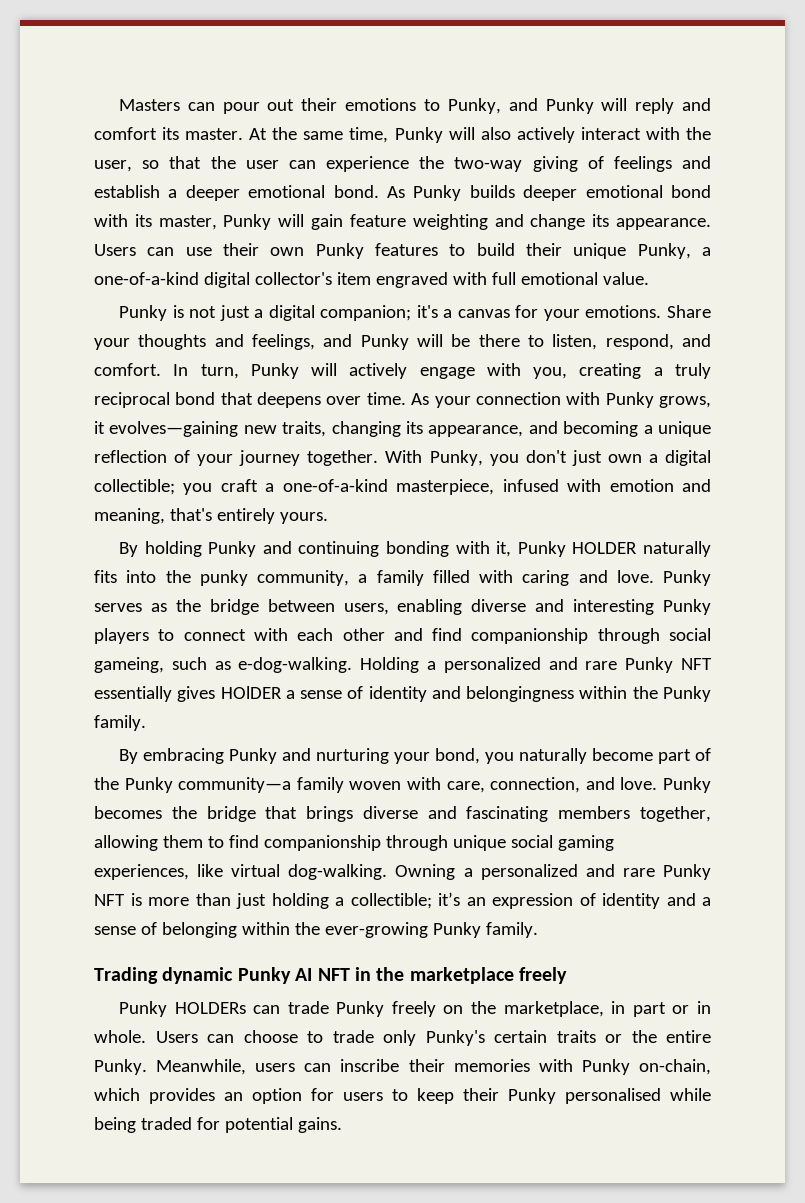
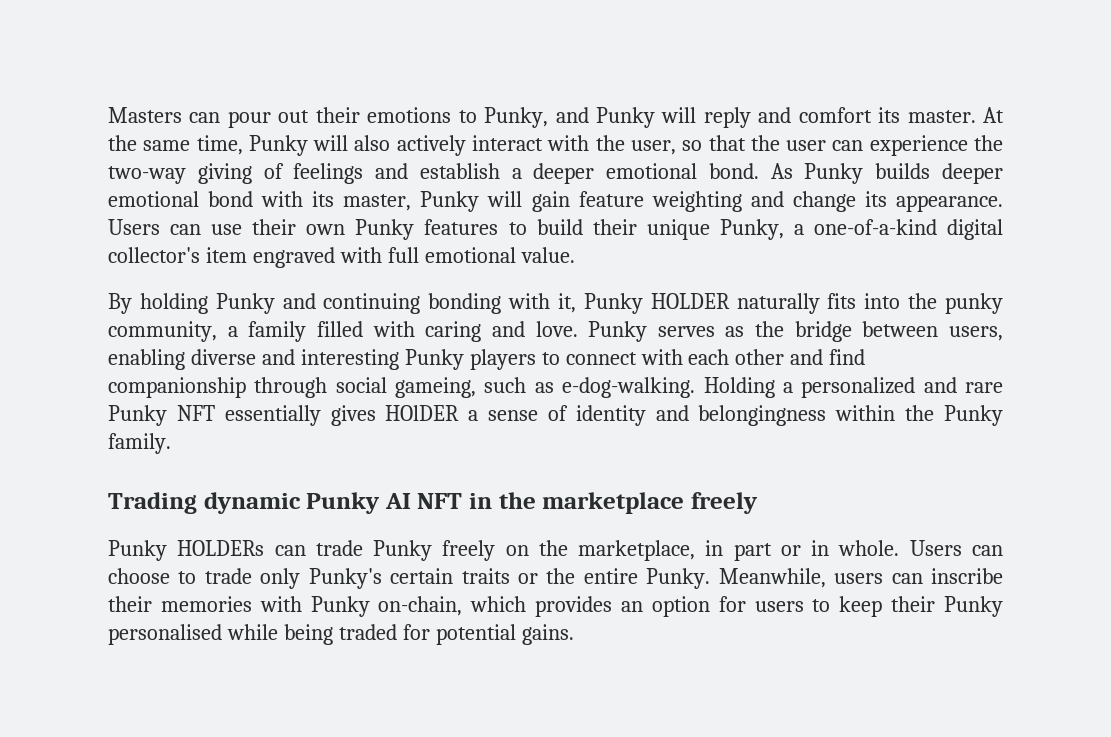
- Punky is not just a digital companion; it's a canvas for your emotions. Share your thoughts and feelings, and Punky will be there to listen, respond, and comfort. In turn, Punky will actively engage with you, creating a truly reciprocal bond that deepens over time. As your connection with Punky grows, it evolves—gaining new traits, changing its appearance, and becoming a unique reflection of your journey together. With Punky, you don't just own a digital collectible; you craft a one-of-a-kind masterpiece, infused with emotion and meaning, that's entirely yours.
- By embracing Punky and nurturing your bond, you naturally become part of the Punky community—a family woven with care, connection, and love. Punky becomes the bridge that brings diverse and fascinating members together, allowing them to find companionship through unique social gaming experiences, like virtual dog-walking. Owning a personalized and rare Punky NFT is more than just holding a collectible; it’s an expression of identity and a sense of belonging within the ever-growing Punky family.

